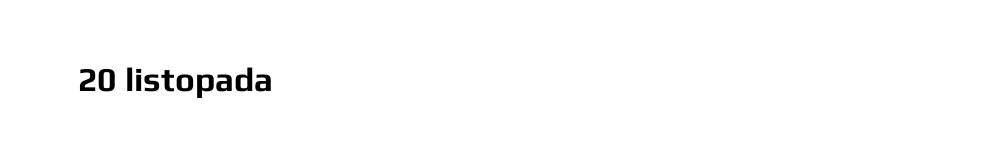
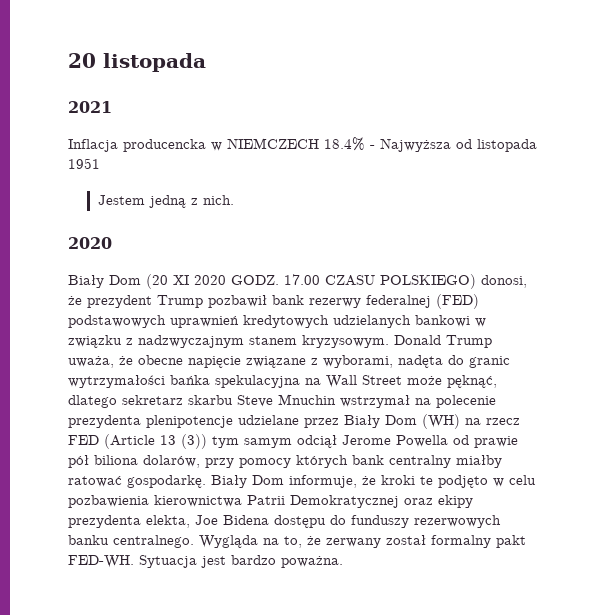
+ 2021
+ Inflacja producencka w NIEMCZECH 18.4% - Najwyższa od listopada 1951
+ Jestem jedną z nich.
+ 2020
+ Biały Dom (20 XI 2020 GODZ. 17.00 CZASU POLSKIEGO) donosi, że prezydent Trump pozbawił bank rezerwy federalnej (FED) podstawowych uprawnień kredytowych udzielanych bankowi w związku z nadzwyczajnym stanem kryzysowym. Donald Trump uważa, że obecne napięcie związane z wyborami, nadęta do granic wytrzymałości bańka spekulacyjna na Wall Street może pęknąć, dlatego sekretarz skarbu Steve Mnuchin wstrzymał na polecenie prezydenta plenipotencje udzielane przez Biały Dom (WH) na rzecz FED (Article 13 (3)) tym samym odciął Jerome Powella od prawie pół biliona dolarów, przy pomocy których bank centralny miałby ratować gospodarkę. Biały Dom informuje, że kroki te podjęto w celu pozbawienia kierownictwa Patrii Demokratycznej oraz ekipy prezydenta elekta, Joe Bidena dostępu do funduszy rezerwowych banku centralnego. Wygląda na to, że zerwany został formalny pakt FED-WH. Sytuacja jest bardzo poważna.

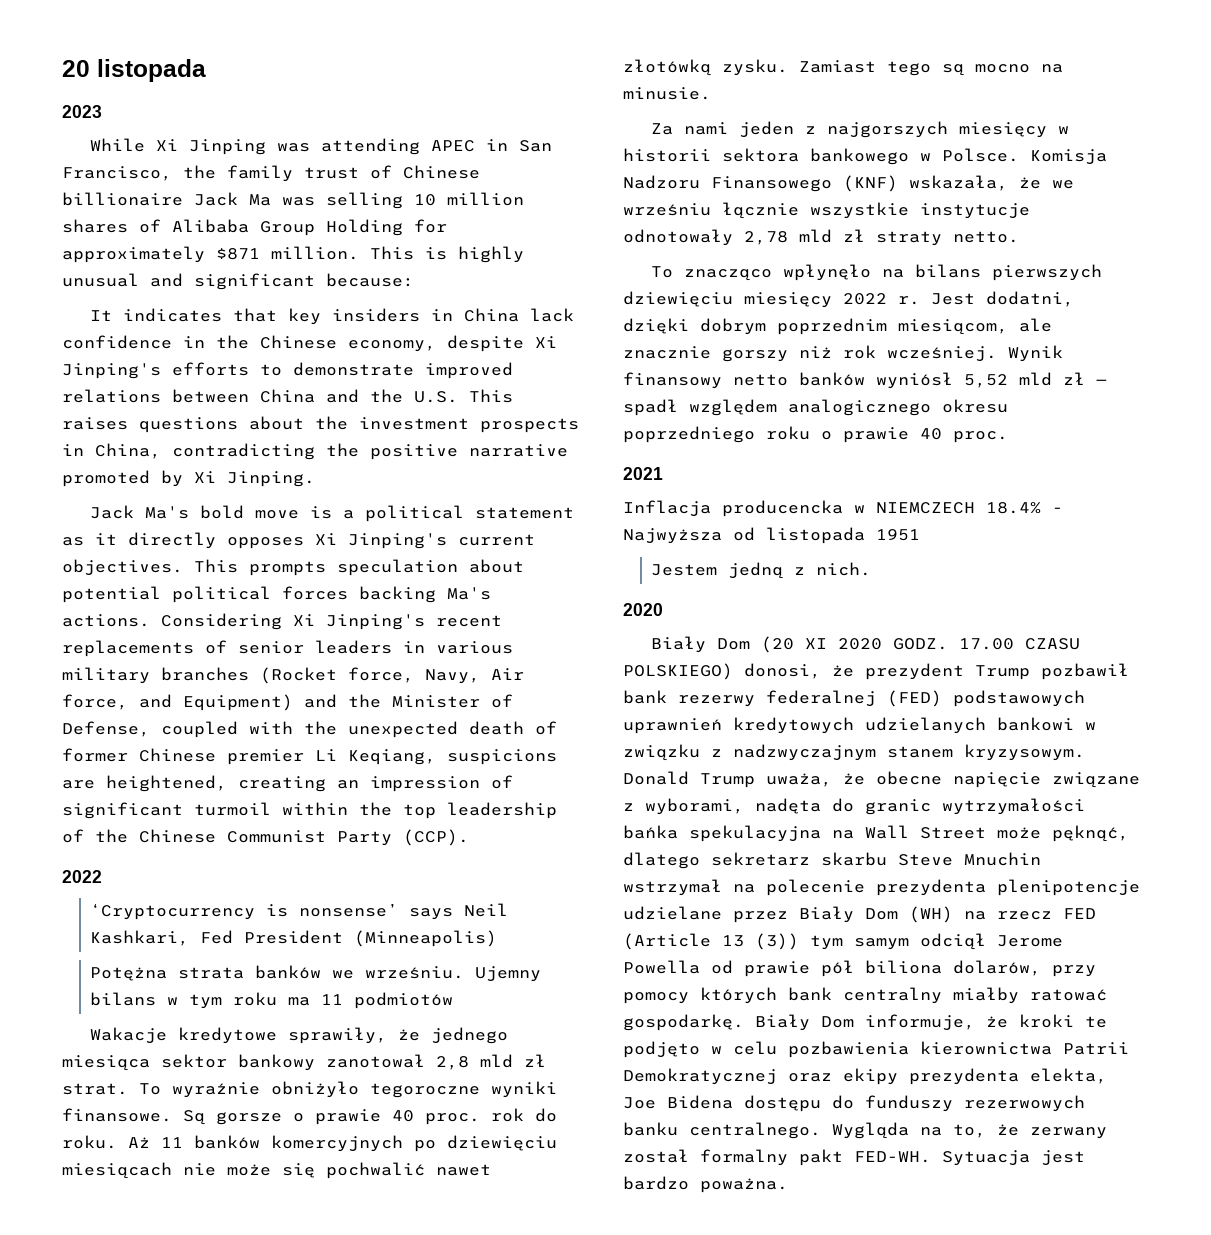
+ 2023
+ While Xi Jinping was attending APEC in San Francisco, the family trust of Chinese billionaire Jack Ma was selling 10 million shares of Alibaba Group Holding for approximately $871 million. This is highly unusual and significant because:
+ It indicates that key insiders in China lack confidence in the Chinese economy, despite Xi Jinping's efforts to demonstrate improved relations between China and the U.S. This raises questions about the investment prospects in China, contradicting the positive narrative promoted by Xi Jinping.
+ Jack Ma's bold move is a political statement as it directly opposes Xi Jinping's current objectives. This prompts speculation about potential political forces backing Ma's actions. Considering Xi Jinping's recent replacements of senior leaders in various military branches (Rocket force, Navy, Air force, and Equipment) and the Minister of Defense, coupled with the unexpected death of former Chinese premier Li Keqiang, suspicions are heightened, creating an impression of significant turmoil within the top leadership of the Chinese Communist Party (CCP).
+ 2022
+ ‘Cryptocurrency is nonsense’ says Neil Kashkari, Fed President (Minneapolis)
+ Potężna strata banków we wrześniu. Ujemny bilans w tym roku ma 11 podmiotów
+ Wakacje kredytowe sprawiły, że jednego miesiąca sektor bankowy zanotował 2,8 mld zł strat. To wyraźnie obniżyło tegoroczne wyniki finansowe. Są gorsze o prawie 40 proc. rok do roku. Aż 11 banków komercyjnych po dziewięciu miesiącach nie może się pochwalić nawet złotówką zysku. Zamiast tego są mocno na minusie.
+ Za nami jeden z najgorszych miesięcy w historii sektora bankowego w Polsce. Komisja Nadzoru Finansowego (KNF) wskazała, że we wrześniu łącznie wszystkie instytucje odnotowały 2,78 mld zł straty netto.
+ To znacząco wpłynęło na bilans pierwszych dziewięciu miesięcy 2022 r. Jest dodatni, dzięki dobrym poprzednim miesiącom, ale znacznie gorszy niż rok wcześniej. Wynik finansowy netto banków wyniósł 5,52 mld zł — spadł względem analogicznego okresu poprzedniego roku o prawie 40 proc.

